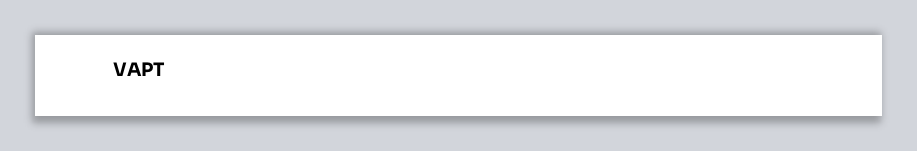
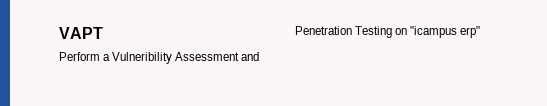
+ Perform a Vulneribility Assessment and Penetration Testing on "icampus erp"

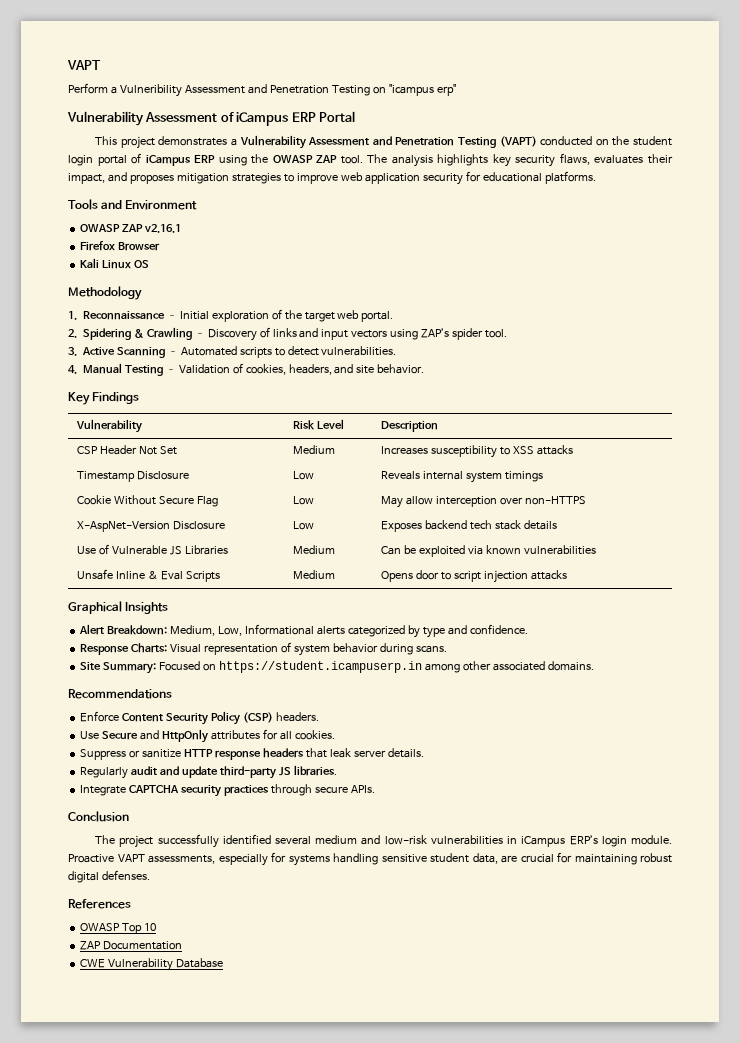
+ Vulnerability Assessment of iCampus ERP Portal
+ This project demonstrates a Vulnerability Assessment and Penetration Testing (VAPT) conducted on the student login portal of iCampus ERP using the OWASP ZAP tool. The analysis highlights key security flaws, evaluates their impact, and proposes mitigation strategies to improve web application security for educational platforms.
+ Tools and Environment
+ OWASP ZAP v2.16.1
+ Firefox Browser
+ Kali Linux OS
+ Methodology
+ 1. Reconnaissance – Initial exploration of the target web portal.
+ 2. Spidering & Crawling – Discovery of links and input vectors using ZAP’s spider tool.
+ 3. Active Scanning – Automated scripts to detect vulnerabilities.
+ 4. Manual Testing – Validation of cookies, headers, and site behavior.
+ Key Findings
+ Vulnerability | Risk Level | Description
+ CSP Header Not Set | Medium | Increases susceptibility to XSS attacks
+ Timestamp Disclosure | Low | Reveals internal system timings
+ Cookie Without Secure Flag | Low | May allow interception over non-HTTPS
+ X-AspNet-Version Disclosure | Low | Exposes backend tech stack details
+ Use of Vulnerable JS Libraries | Medium | Can be exploited via known vulnerabilities
+ Unsafe Inline & Eval Scripts | Medium | Opens door to script injection attacks
+ Graphical Insights
+ Alert Breakdown: Medium, Low, Informational alerts categorized by type and confidence.
+ Response Charts: Visual representation of system behavior during scans.
+ Site Summary: Focused on https://student.icampuserp.in among other associated domains.
+ Recommendations
+ Enforce Content Security Policy (CSP) headers.
+ Use Secure and HttpOnly attributes for all cookies.
+ Suppress or sanitize HTTP response headers that leak server details.
+ Regularly audit and update third-party JS libraries.
+ Integrate CAPTCHA security practices through secure APIs.
+ Conclusion
+ The project successfully identified several medium and low-risk vulnerabilities in iCampus ERP’s login module. Proactive VAPT assessments, especially for systems handling sensitive student data, are crucial for maintaining robust digital defenses.
+ References
+ OWASP Top 10
+ ZAP Documentation
+ CWE Vulnerability Database

